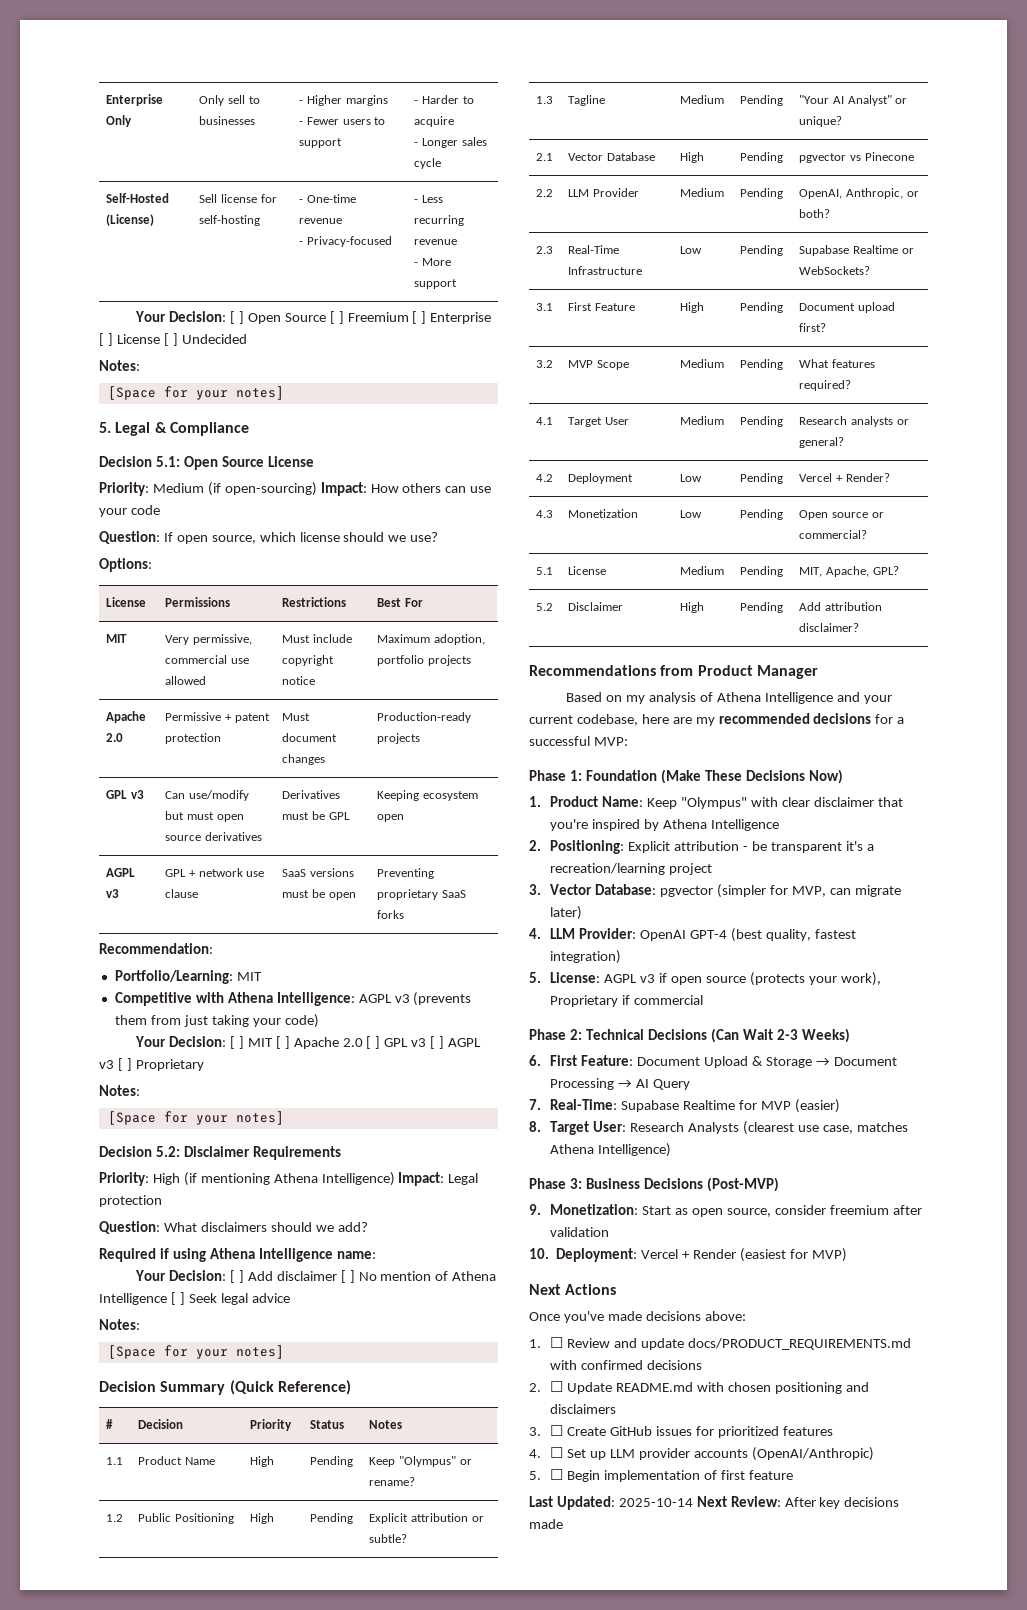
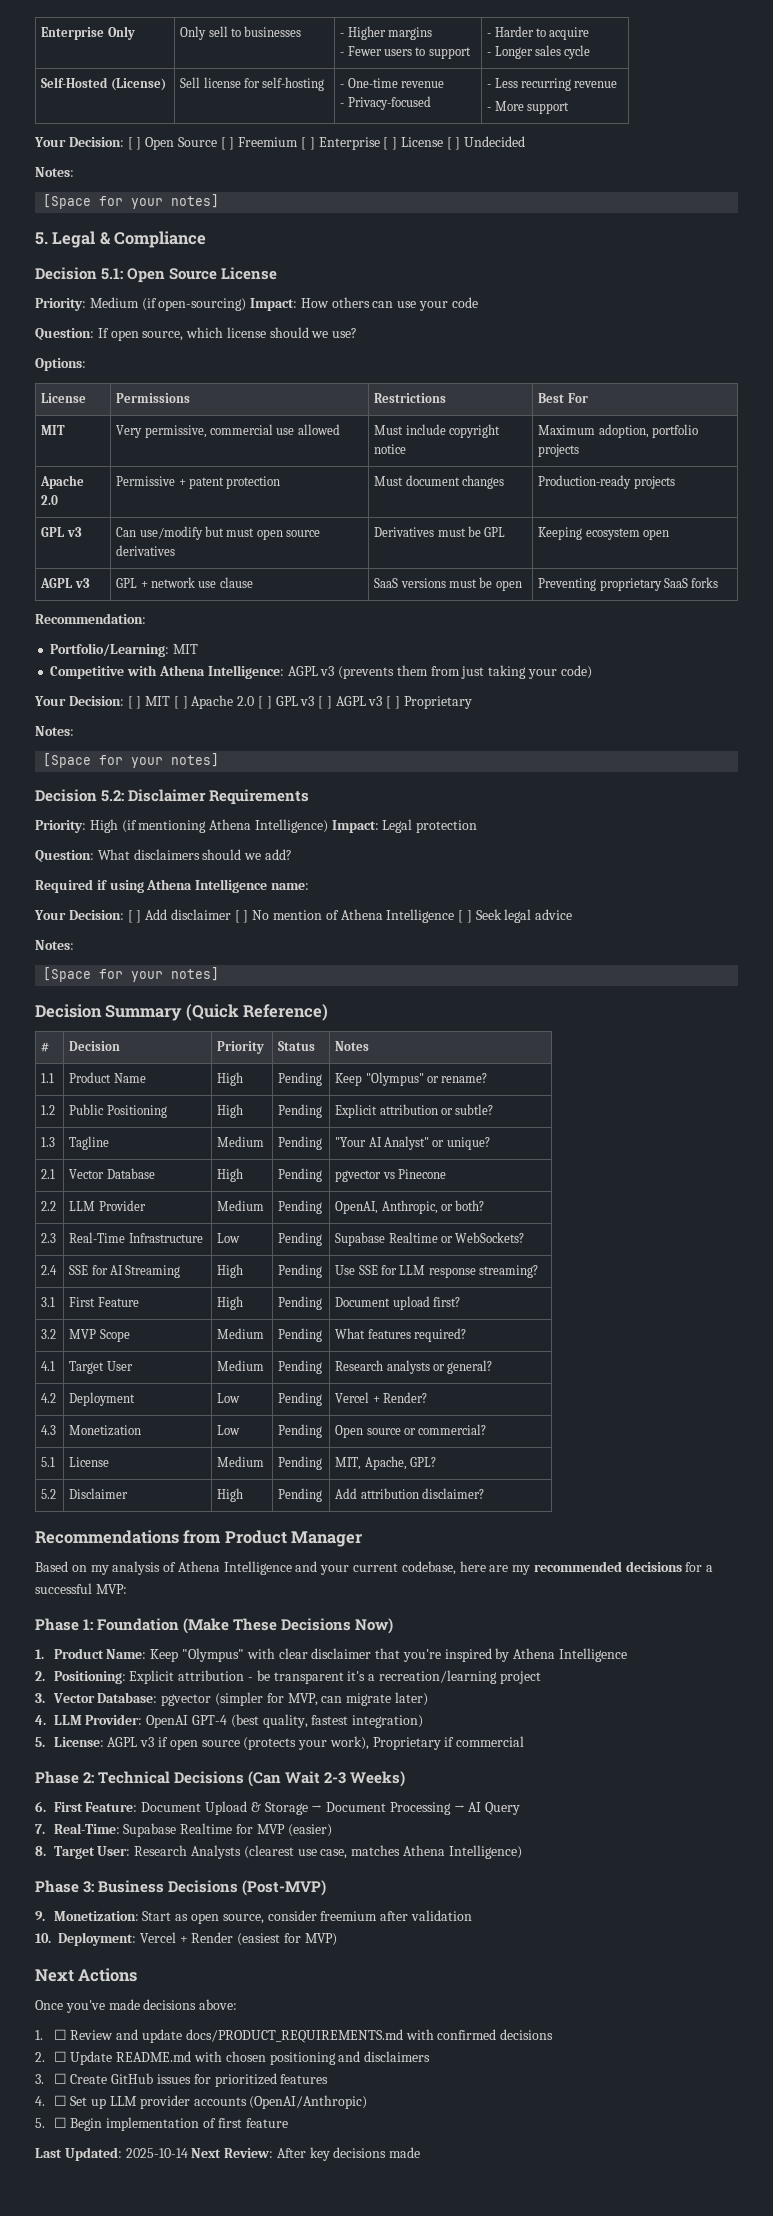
+ 2.4 | SSE for AI Streaming | High | Pending | Use SSE for LLM response streaming?

